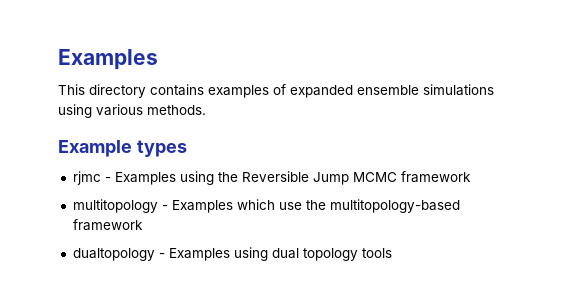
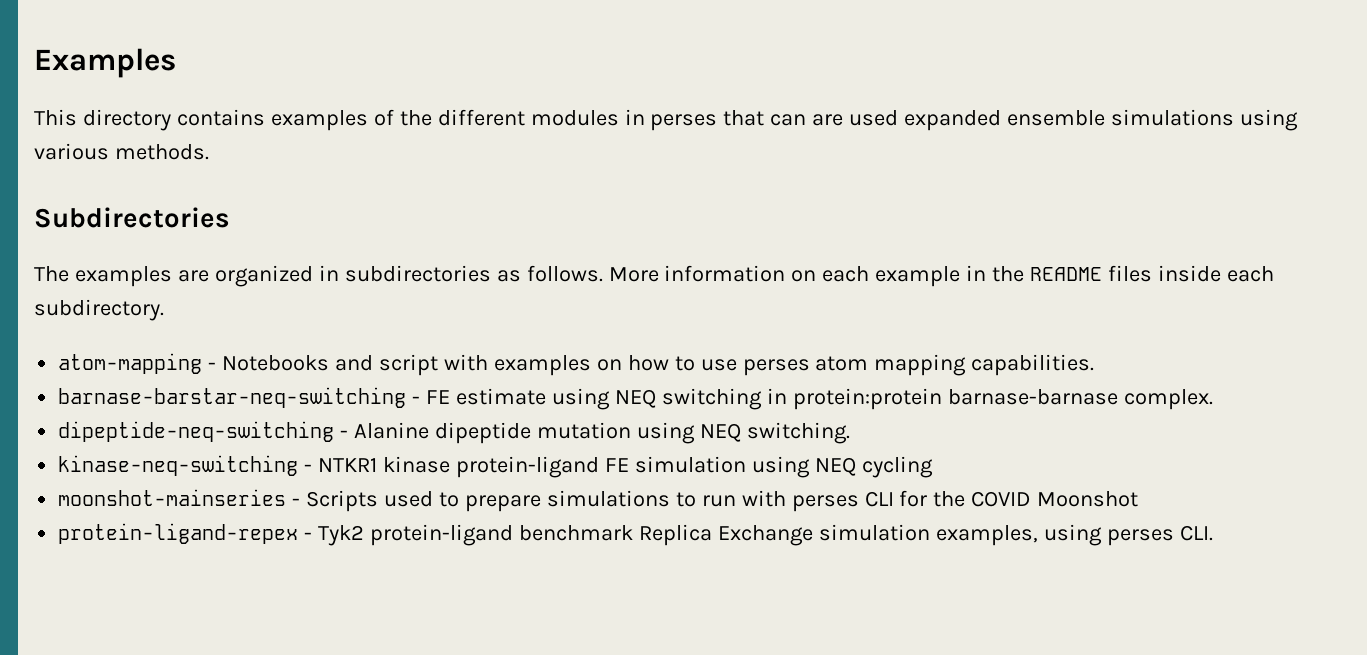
- This directory contains examples of expanded ensemble simulations using various methods.
+ This directory contains examples of the different modules in perses that can are used expanded ensemble simulations using various methods.
- Example types
- rjmc - Examples using the Reversible Jump MCMC framework
- multitopology - Examples which use the multitopology-based framework
- dualtopology - Examples using dual topology tools
+ Subdirectories
+ The examples are organized in subdirectories as follows. More information on each example in the README files inside each subdirectory.
+ atom-mapping - Notebooks and script with examples on how to use perses atom mapping capabilities.
+ barnase-barstar-neq-switching - FE estimate using NEQ switching in protein:protein barnase-barnase complex.
+ dipeptide-neq-switching - Alanine dipeptide mutation using NEQ switching.
+ kinase-neq-switching - NTKR1 kinase protein-ligand FE simulation using NEQ cycling
+ moonshot-mainseries - Scripts used to prepare simulations to run with perses CLI for the COVID Moonshot
+ protein-ligand-repex - Tyk2 protein-ligand benchmark Replica Exchange simulation examples, using perses CLI.

